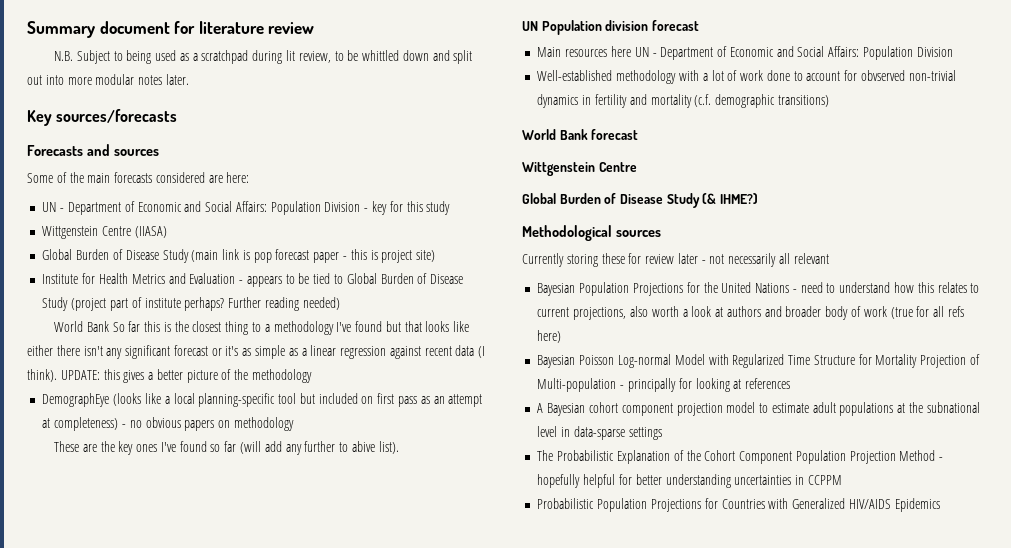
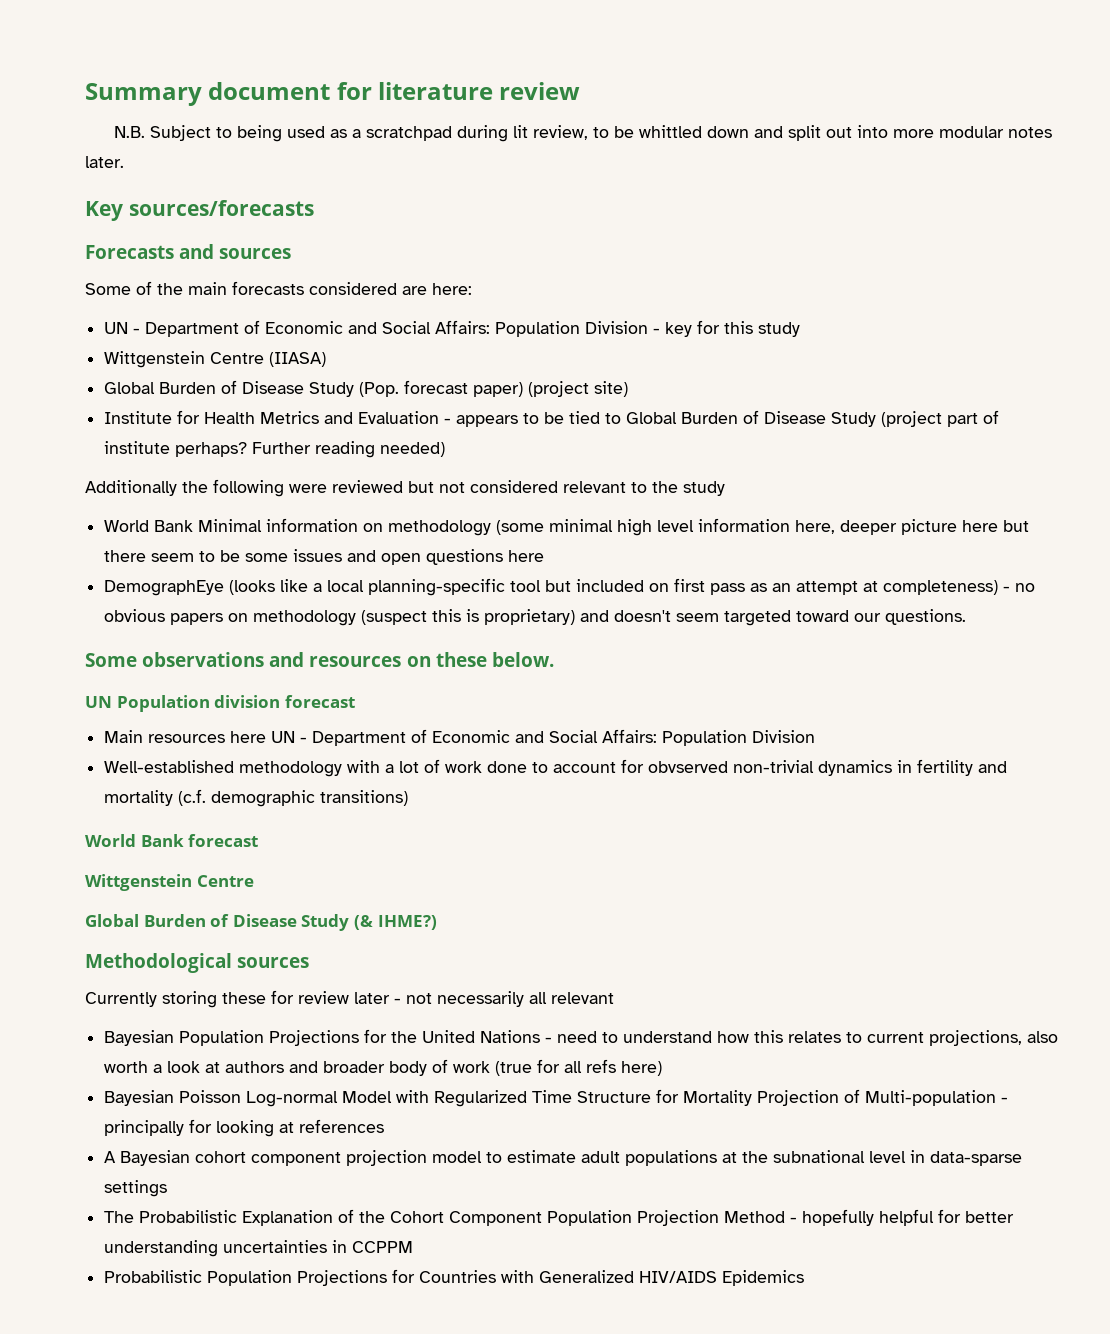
- Global Burden of Disease Study (main link is pop forecast paper - this is project site)
+ Global Burden of Disease Study (Pop. forecast paper) (project site)
- World Bank So far this is the closest thing to a methodology I've found but that looks like either there isn't any significant forecast or it's as simple as a linear regression against recent data (I think). UPDATE: this gives a better picture of the methodology
+ Additionally the following were reviewed but not considered relevant to the study
+ World Bank Minimal information on methodology (some minimal high level information here, deeper picture here but there seem to be some issues and open questions here
- DemographEye (looks like a local planning-specific tool but included on first pass as an attempt at completeness) - no obvious papers on methodology
- These are the key ones I've found so far (will add any further to abive list).
+ DemographEye (looks like a local planning-specific tool but included on first pass as an attempt at completeness) - no obvious papers on methodology (suspect this is proprietary) and doesn't seem targeted toward our questions.
+ Some observations and resources on these below.

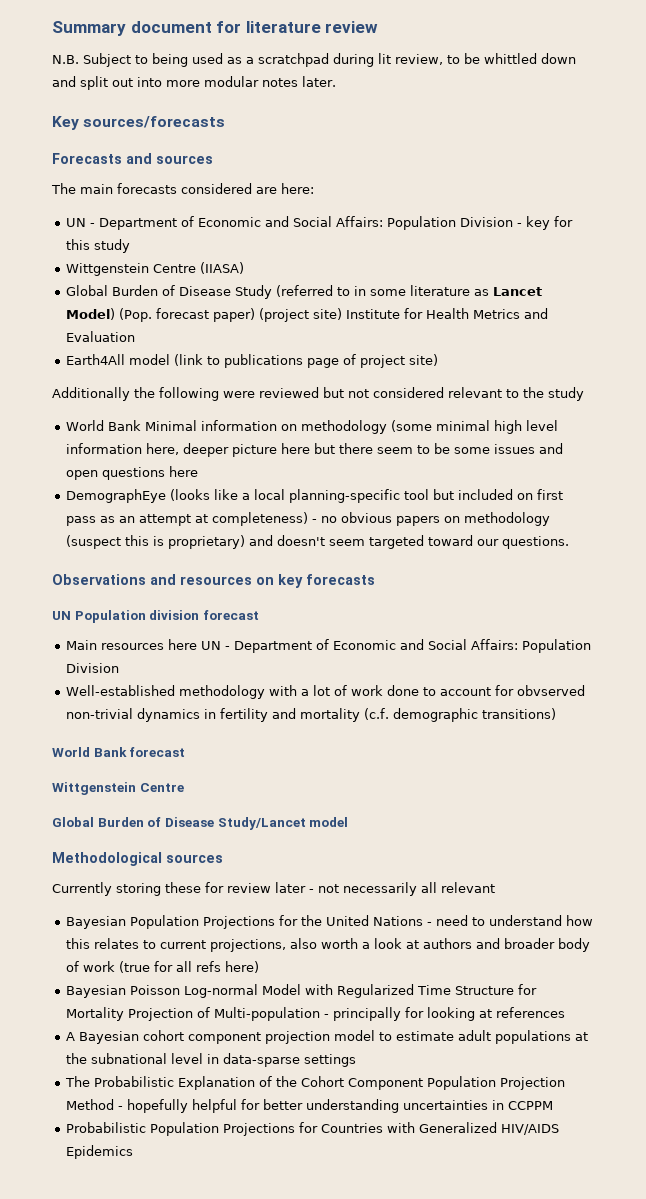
- Some of the main forecasts considered are here:
+ The main forecasts considered are here:
- Global Burden of Disease Study (Pop. forecast paper) (project site)
- Institute for Health Metrics and Evaluation - appears to be tied to Global Burden of Disease Study (project part of institute perhaps? Further reading needed)
+ Global Burden of Disease Study (referred to in some literature as Lancet Model) (Pop. forecast paper) (project site) Institute for Health Metrics and Evaluation
+ Earth4All model (link to publications page of project site)
- Some observations and resources on these below.
+ Observations and resources on key forecasts
- Global Burden of Disease Study (& IHME?)
+ Global Burden of Disease Study/Lancet model

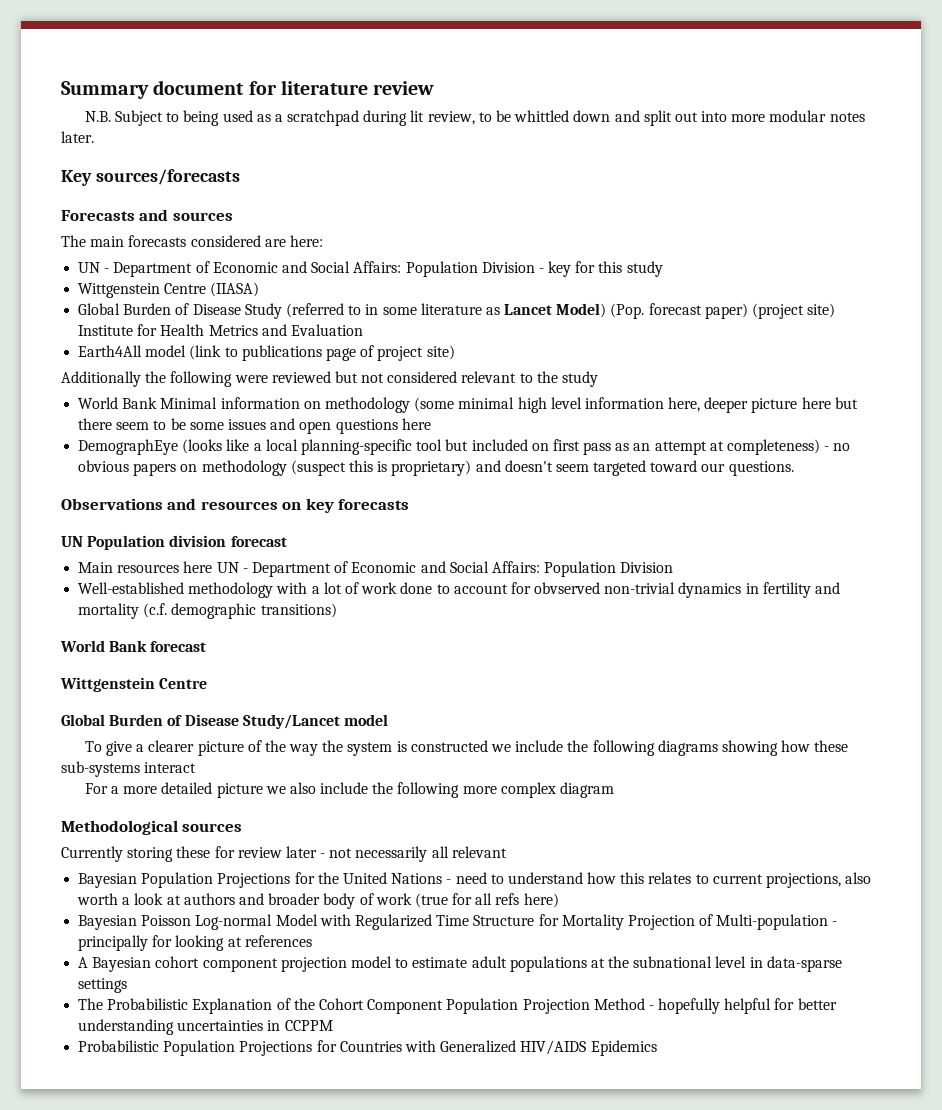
+ To give a clearer picture of the way the system is constructed we include the following diagrams showing how these sub-systems interact
+ For a more detailed picture we also include the following more complex diagram

